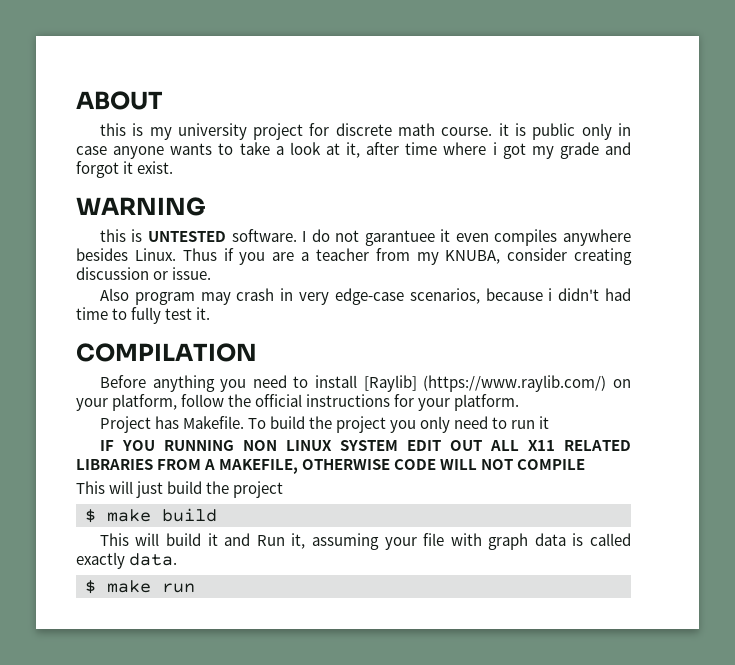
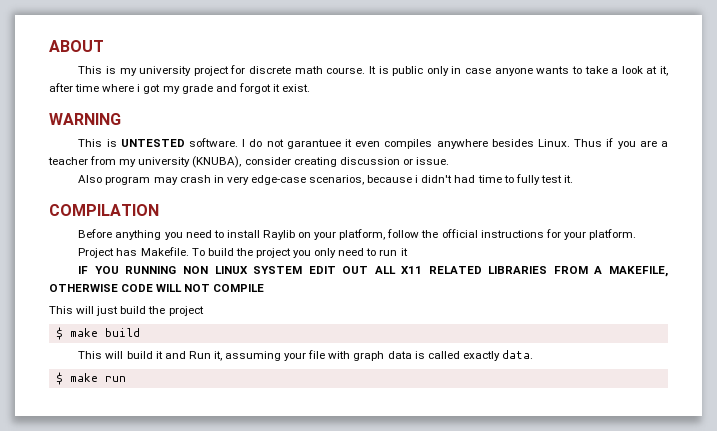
- this is my university project for discrete math course. it is public only in case anyone wants to take a look at it, after time where i got my grade and forgot it exist.
+ This is my university project for discrete math course. It is public only in case anyone wants to take a look at it, after time where i got my grade and forgot it exist.
- this is UNTESTED software.
+ This is UNTESTED software.
- Thus if you are a teacher from my KNUBA, consider creating discussion or issue.
+ Thus if you are a teacher from my university (KNUBA), consider creating discussion or issue.
- Before anything you need to install [Raylib] (https://www.raylib.com/) on your platform, follow the official instructions for your platform.
+ Before anything you need to install Raylib on your platform, follow the official instructions for your platform.

